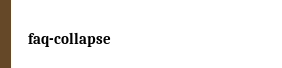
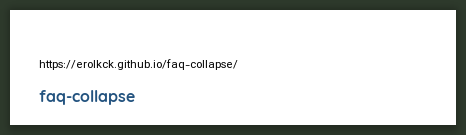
+ https://erolkck.github.io/faq-collapse/

